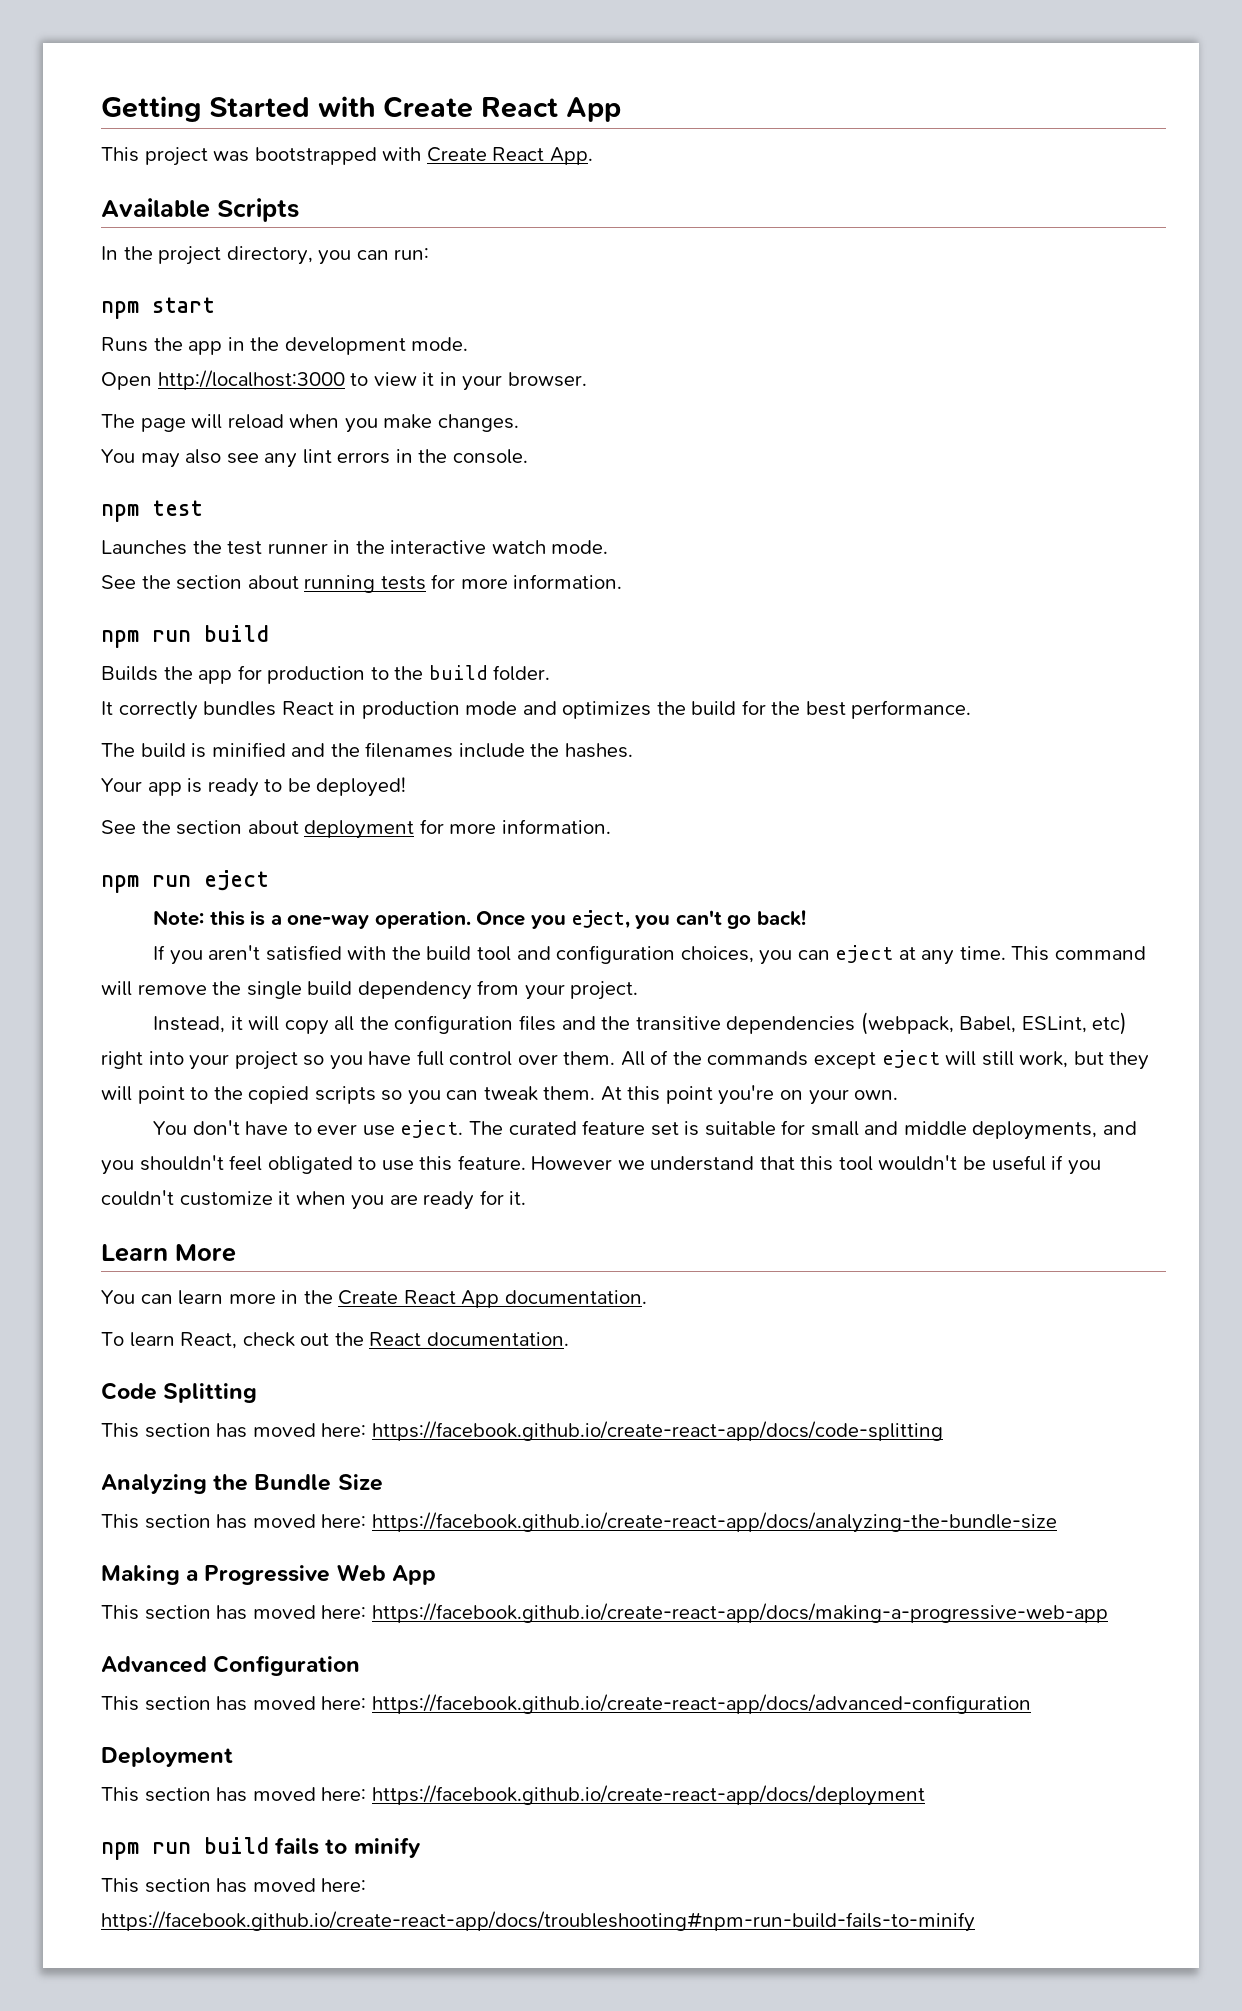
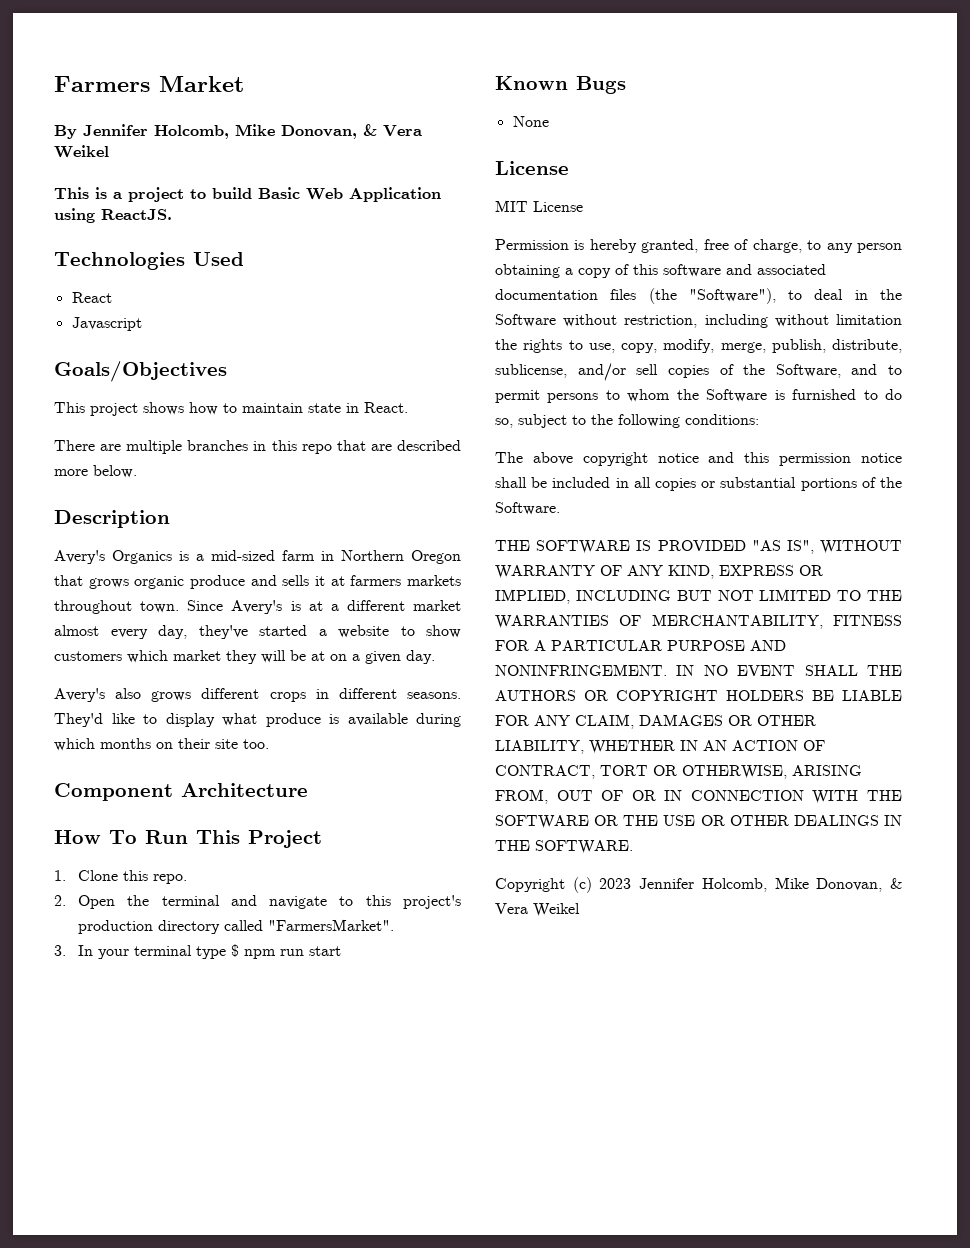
- Getting Started with Create React App
+ Farmers Market
+ By Jennifer Holcomb, Mike Donovan, & Vera Weikel
+ This is a project to build Basic Web Application using ReactJS.
+ Technologies Used
+ React
+ Javascript
+ Goals/Objectives
- This project was bootstrapped with Create React App.
- Available Scripts
- In the project directory, you can run:
- npm start
- Runs the app in the development mode.
- Open http://localhost:3000 to view it in your browser.
- The page will reload when you make changes.
- You may also see any lint errors in the console.
- npm test
- Launches the test runner in the interactive watch mode.
- See the section about running tests for more information.
- npm run build
- Builds the app for production to the build folder.
- It correctly bundles React in production mode and optimizes the build for the best performance.
- The build is minified and the filenames include the hashes.
- Your app is ready to be deployed!
- See the section about deployment for more information.
- npm run eject
- Note: this is a one-way operation. Once you eject, you can't go back!
- If you aren't satisfied with the build tool and configuration choices, you can eject at any time. This command will remove the single build dependency from your project.
- Instead, it will copy all the configuration files and the transitive dependencies (webpack, Babel, ESLint, etc) right into your project so you have full control over them. All of the commands except eject will still work, but they will point to the copied scripts so you can tweak them. At this point you're on your own.
- You don't have to ever use eject. The curated feature set is suitable for small and middle deployments, and you shouldn't feel obligated to use this feature. However we understand that this tool wouldn't be useful if you couldn't customize it when you are ready for it.
- Learn More
- You can learn more in the Create React App documentation.
- To learn React, check out the React documentation.
- Code Splitting
- This section has moved here: https://facebook.github.io/create-react-app/docs/code-splitting
- Analyzing the Bundle Size
- This section has moved here: https://facebook.github.io/create-react-app/docs/analyzing-the-bundle-size
- Making a Progressive Web App
- This section has moved here: https://facebook.github.io/create-react-app/docs/making-a-progressive-web-app
- Advanced Configuration
- This section has moved here: https://facebook.github.io/create-react-app/docs/advanced-configuration
- Deployment
- This section has moved here: https://facebook.github.io/create-react-app/docs/deployment
- npm run build fails to minify
- This section has moved here: https://facebook.github.io/create-react-app/docs/troubleshooting#npm-run-build-fails-to-minify
+ This project shows how to maintain state in React.
+ There are multiple branches in this repo that are described more below.
+ Description
+ Avery's Organics is a mid-sized farm in Northern Oregon that grows organic produce and sells it at farmers markets throughout town. Since Avery's is at a different market almost every day, they've started a website to show customers which market they will be at on a given day.
+ Avery's also grows different crops in different seasons. They'd like to display what produce is available during which months on their site too.
+ Component Architecture
+ How To Run This Project
+ 1. Clone this repo.
+ 2. Open the terminal and navigate to this project's production directory called "FarmersMarket".
+ 3. In your terminal type $ npm run start
+ Known Bugs
+ None
+ License
+ MIT License
+ Permission is hereby granted, free of charge, to any person obtaining a copy of this software and associated documentation files (the "Software"), to deal in the Software without restriction, including without limitation the rights to use, copy, modify, merge, publish, distribute, sublicense, and/or sell copies of the Software, and to permit persons to whom the Software is furnished to do so, subject to the following conditions:
+ The above copyright notice and this permission notice shall be included in all copies or substantial portions of the Software.
+ THE SOFTWARE IS PROVIDED "AS IS", WITHOUT WARRANTY OF ANY KIND, EXPRESS OR IMPLIED, INCLUDING BUT NOT LIMITED TO THE WARRANTIES OF MERCHANTABILITY, FITNESS FOR A PARTICULAR PURPOSE AND NONINFRINGEMENT. IN NO EVENT SHALL THE AUTHORS OR COPYRIGHT HOLDERS BE LIABLE FOR ANY CLAIM, DAMAGES OR OTHER LIABILITY, WHETHER IN AN ACTION OF CONTRACT, TORT OR OTHERWISE, ARISING FROM, OUT OF OR IN CONNECTION WITH THE SOFTWARE OR THE USE OR OTHER DEALINGS IN THE SOFTWARE.
+ Copyright (c) 2023 Jennifer Holcomb, Mike Donovan, & Vera Weikel

